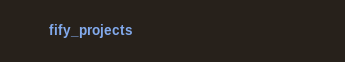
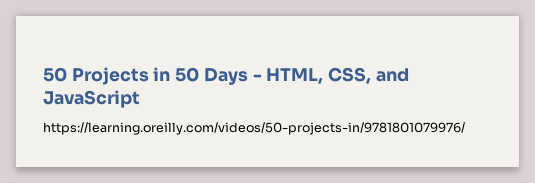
- fify_projects
+ 50 Projects in 50 Days - HTML, CSS, and JavaScript
+ https://learning.oreilly.com/videos/50-projects-in/9781801079976/

